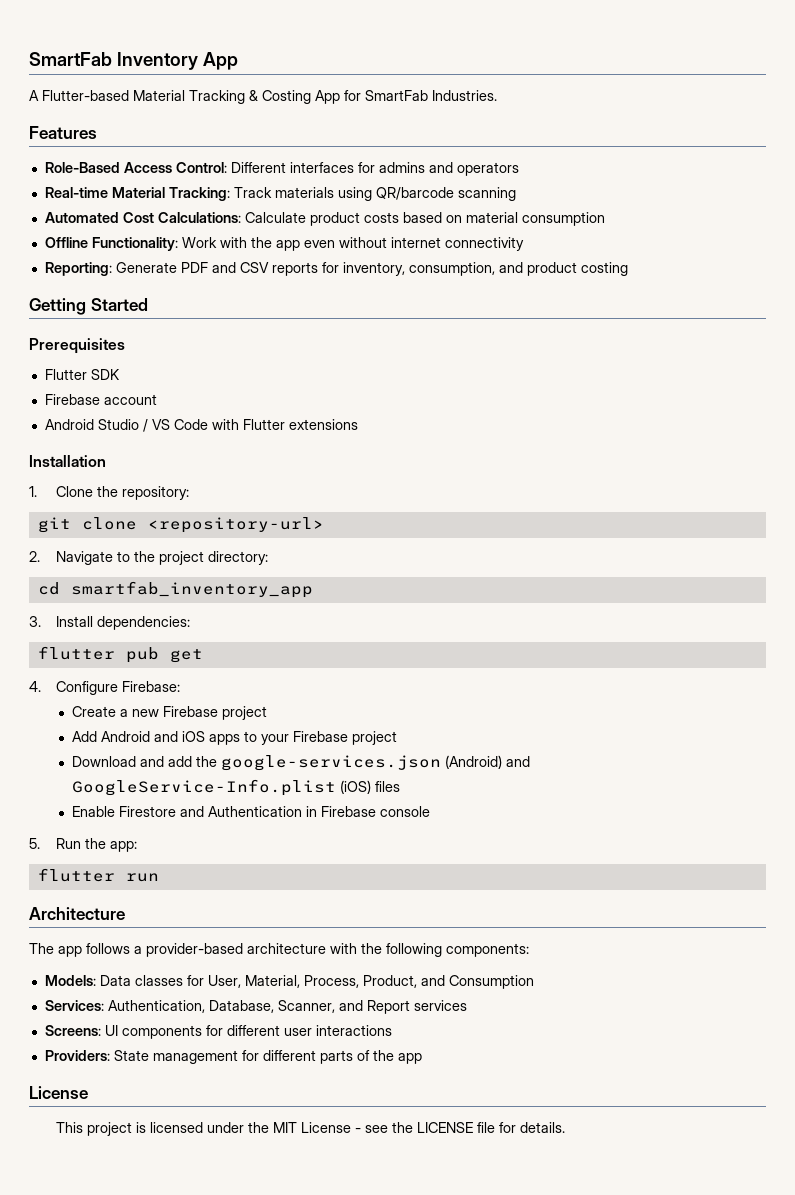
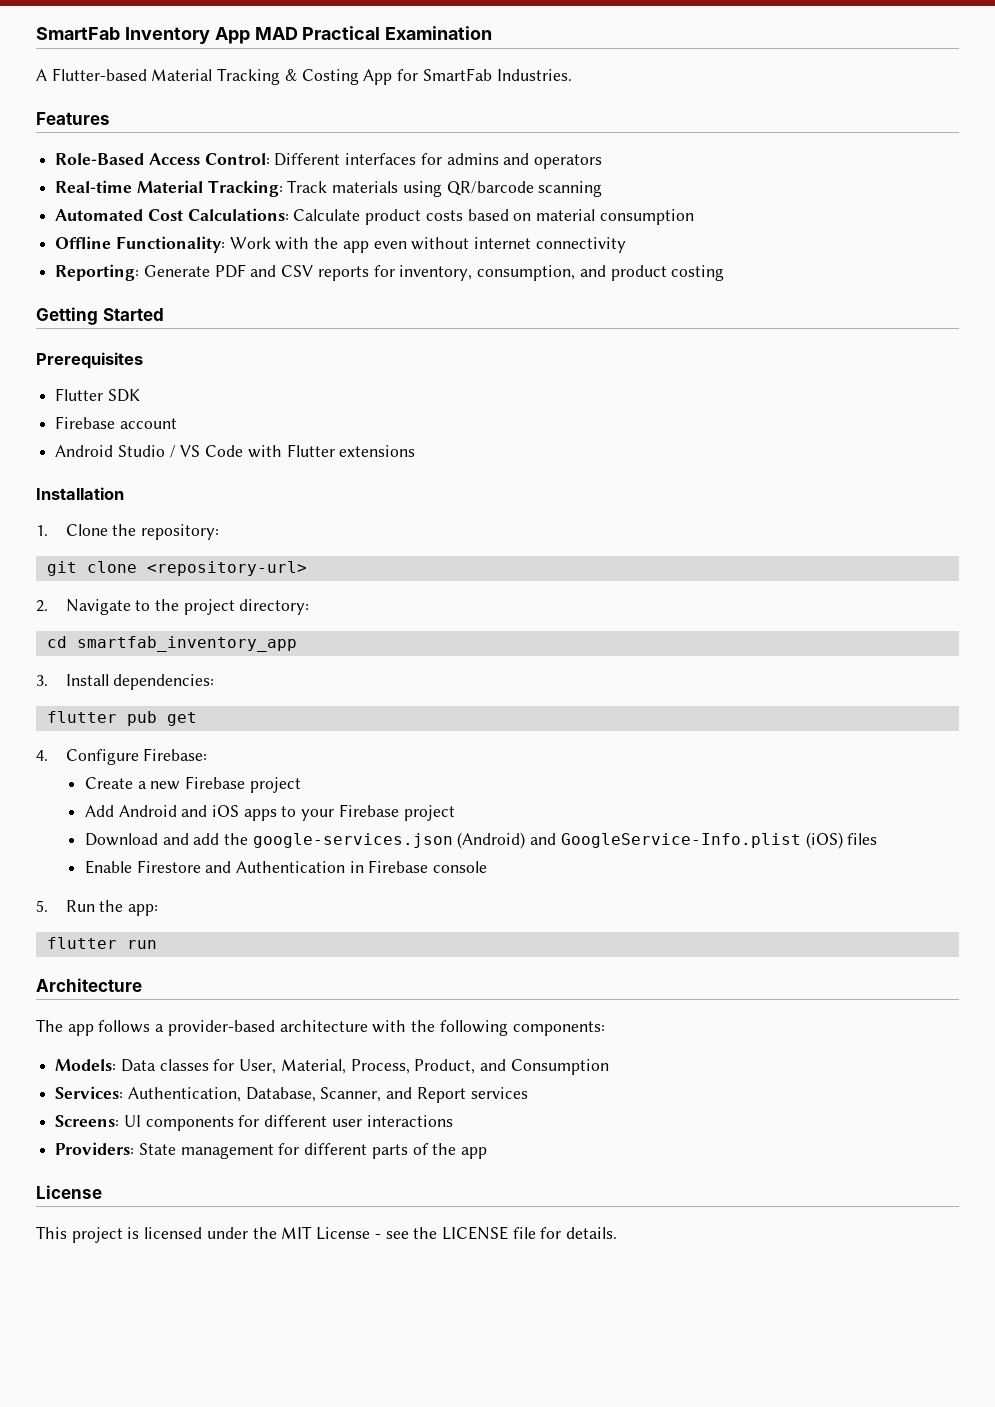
- SmartFab Inventory App
+ SmartFab Inventory App MAD Practical Examination

